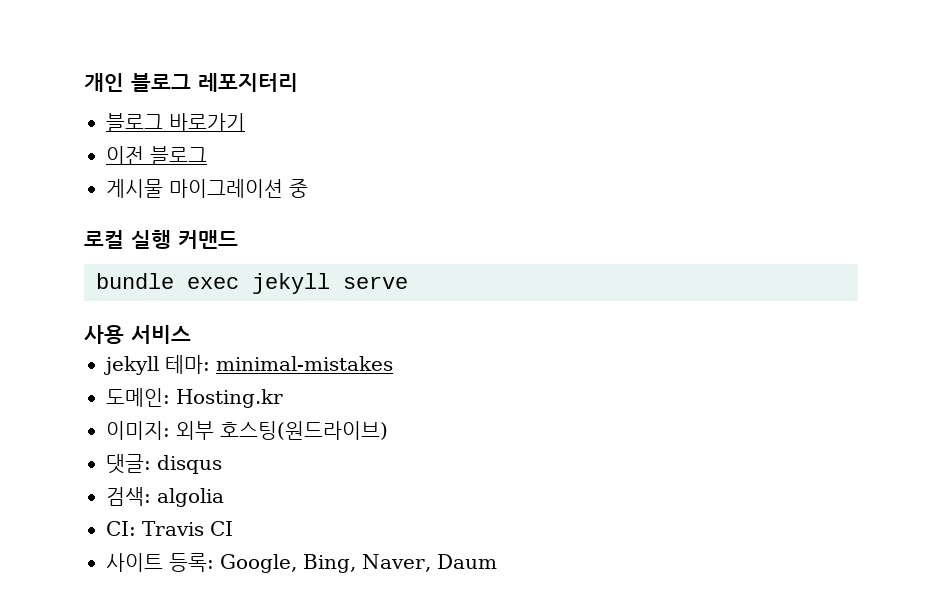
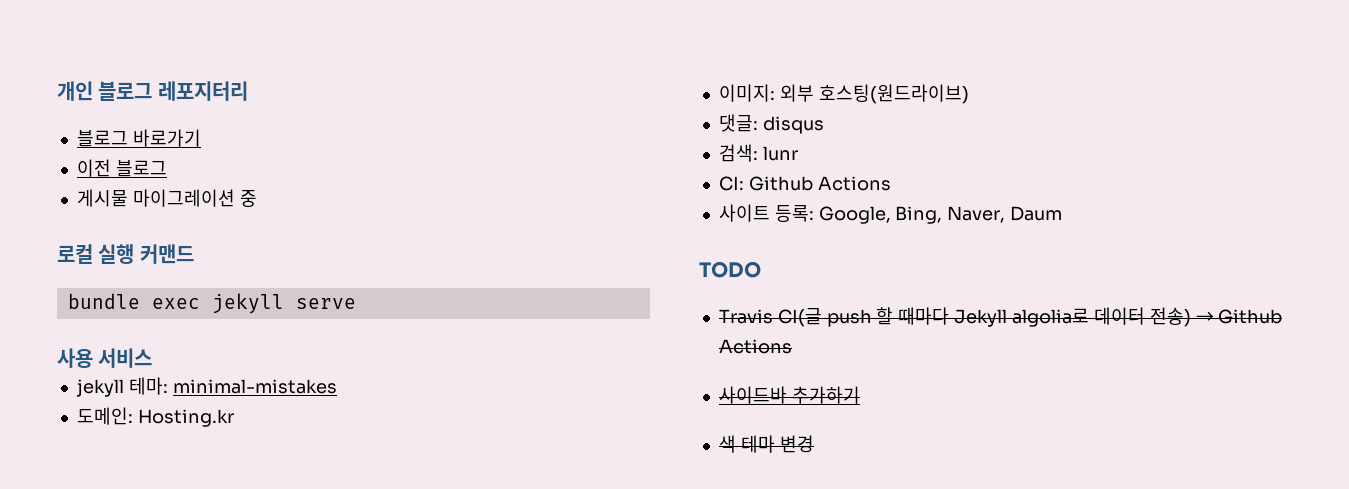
- 검색: algolia
+ 검색: lunr
- CI: Travis CI
+ CI: Github Actions
+ TODO
+ Travis CI(글 push 할 때마다 Jekyll algolia로 데이터 전송) → Github Actions
+ 사이드바 추가하기
+ 색 테마 변경

